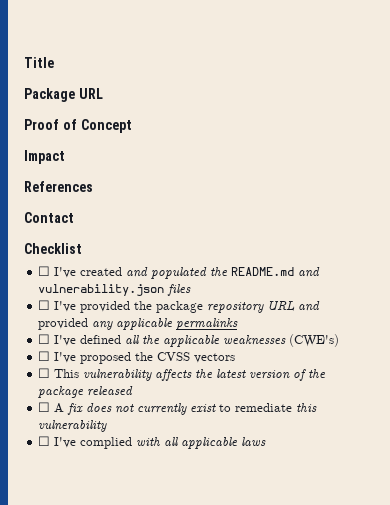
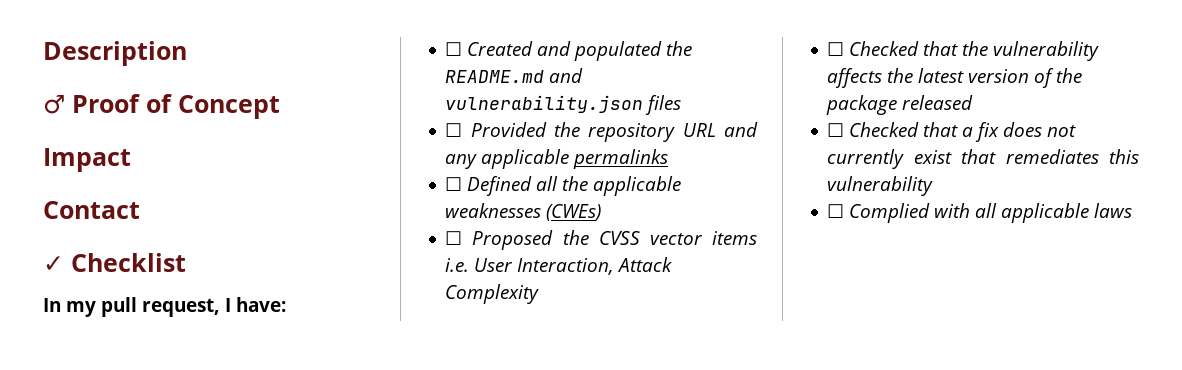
- Title
- Package URL
- Proof of Concept
+ Description
+ ♂ Proof of Concept
- References
- Checklist
+ ✓ Checklist
- ☐ I've created and populated the README.md and vulnerability.json files
+ In my pull request, I have:
+ ☐ Created and populated the README.md and vulnerability.json files
- ☐ I've provided the package repository URL and provided any applicable permalinks
+ ☐ Provided the repository URL and any applicable permalinks
- ☐ I've defined all the applicable weaknesses (CWE's)
- ☐ I've proposed the CVSS vectors
- ☐ This vulnerability affects the latest version of the package released
+ ☐ Defined all the applicable weaknesses (CWEs)
+ ☐ Proposed the CVSS vector items i.e. User Interaction, Attack Complexity
+ ☐ Checked that the vulnerability affects the latest version of the package released
- ☐ A fix does not currently exist to remediate this vulnerability
+ ☐ Checked that a fix does not currently exist that remediates this vulnerability
- ☐ I've complied with all applicable laws
+ ☐ Complied with all applicable laws

